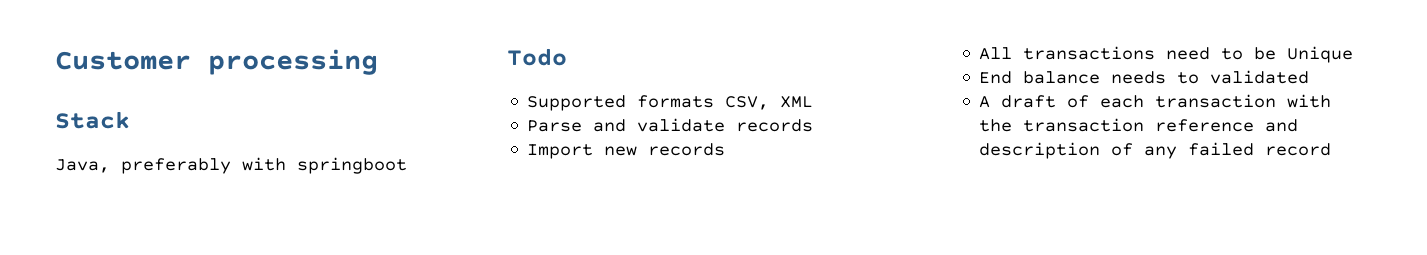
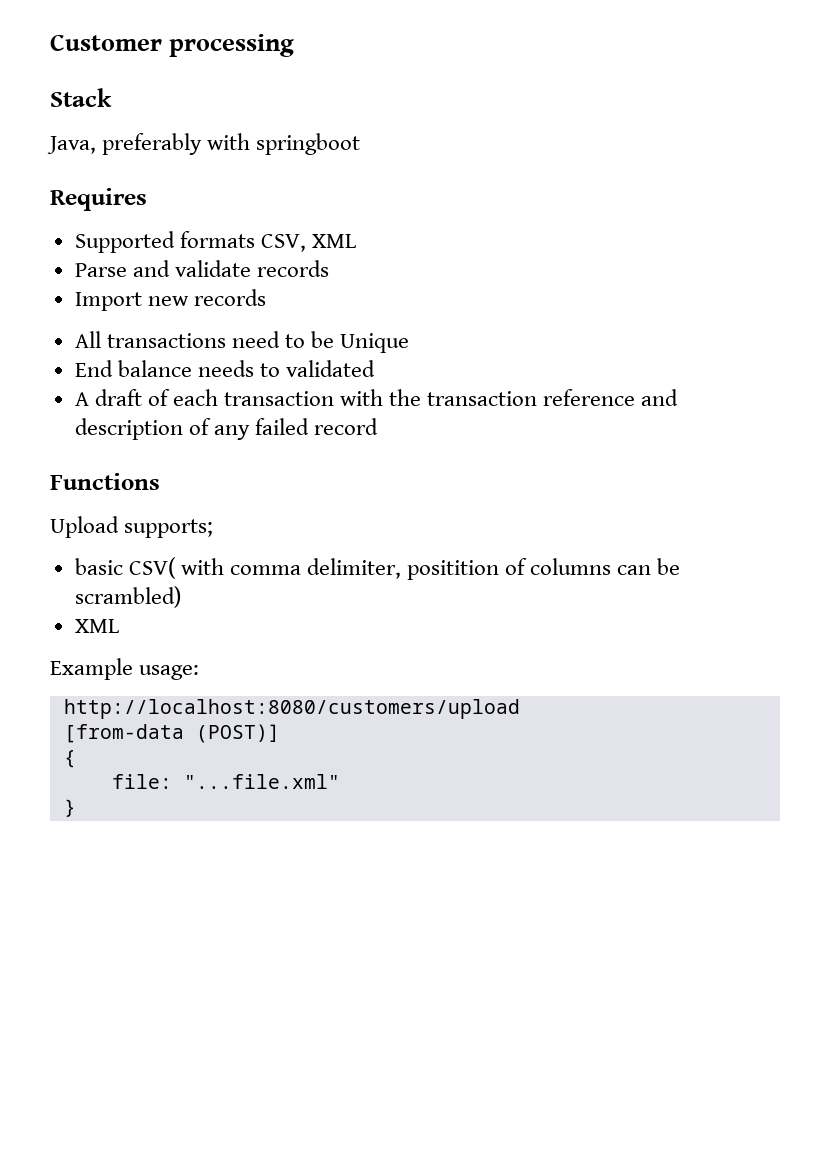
- Todo
+ Requires
+ Functions
+ Upload supports;
+ basic CSV( with comma delimiter, positition of columns can be scrambled)
+ XML
+ Example usage:
+ http://localhost:8080/customers/upload
+ [from-data (POST)]
+ {
+ file: "...file.xml"
+ }

